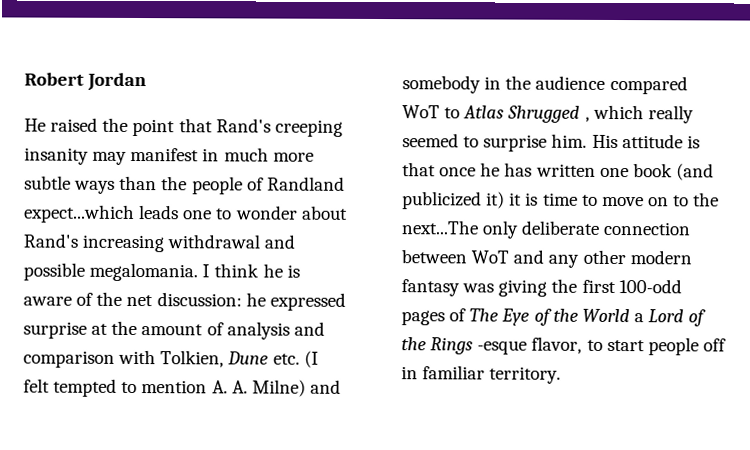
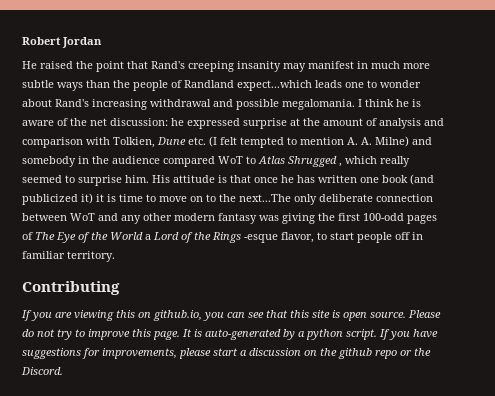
+ Contributing
+ If you are viewing this on github.io, you can see that this site is open source. Please do not try to improve this page. It is auto-generated by a python script. If you have suggestions for improvements, please start a discussion on the github repo or the Discord.

